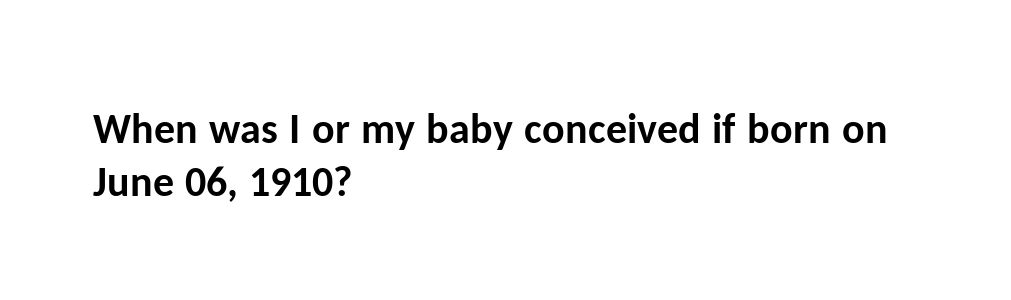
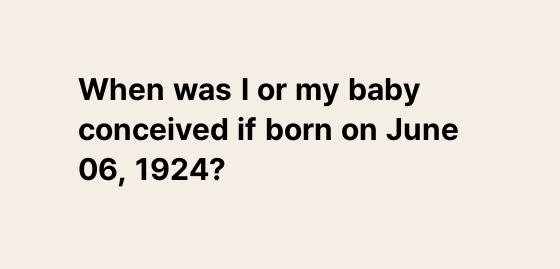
- When was I or my baby conceived if born on June 06, 1910?
+ When was I or my baby conceived if born on June 06, 1924?

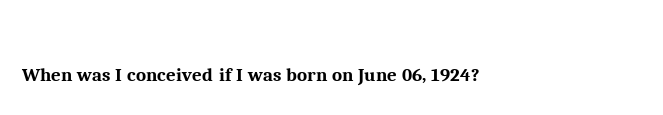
- When was I or my baby conceived if born on June 06, 1924?
+ When was I conceived if I was born on June 06, 1924?

